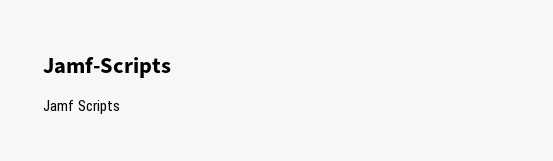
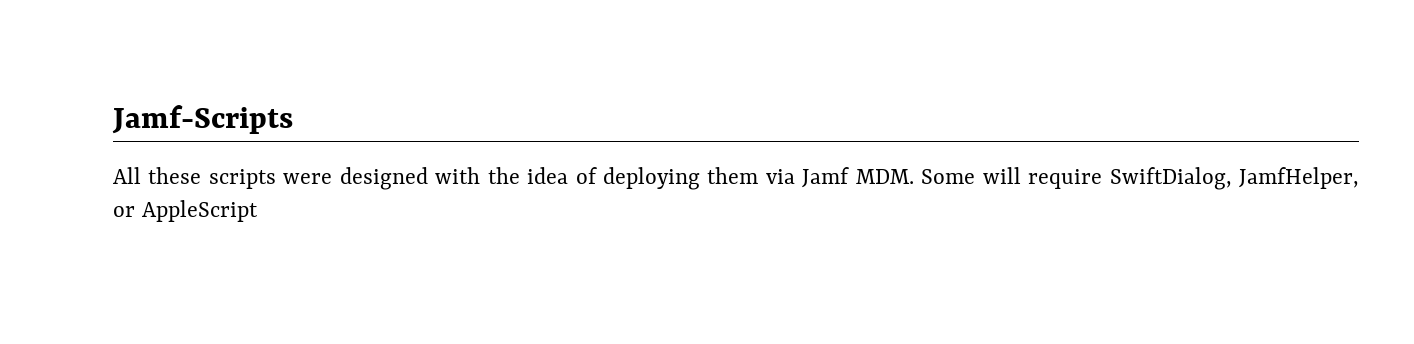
- Jamf Scripts
+ All these scripts were designed with the idea of deploying them via Jamf MDM. Some will require SwiftDialog, JamfHelper, or AppleScript

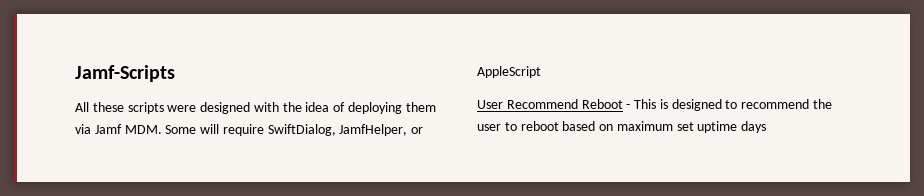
+ User Recommend Reboot - This is designed to recommend the user to reboot based on maximum set uptime days

